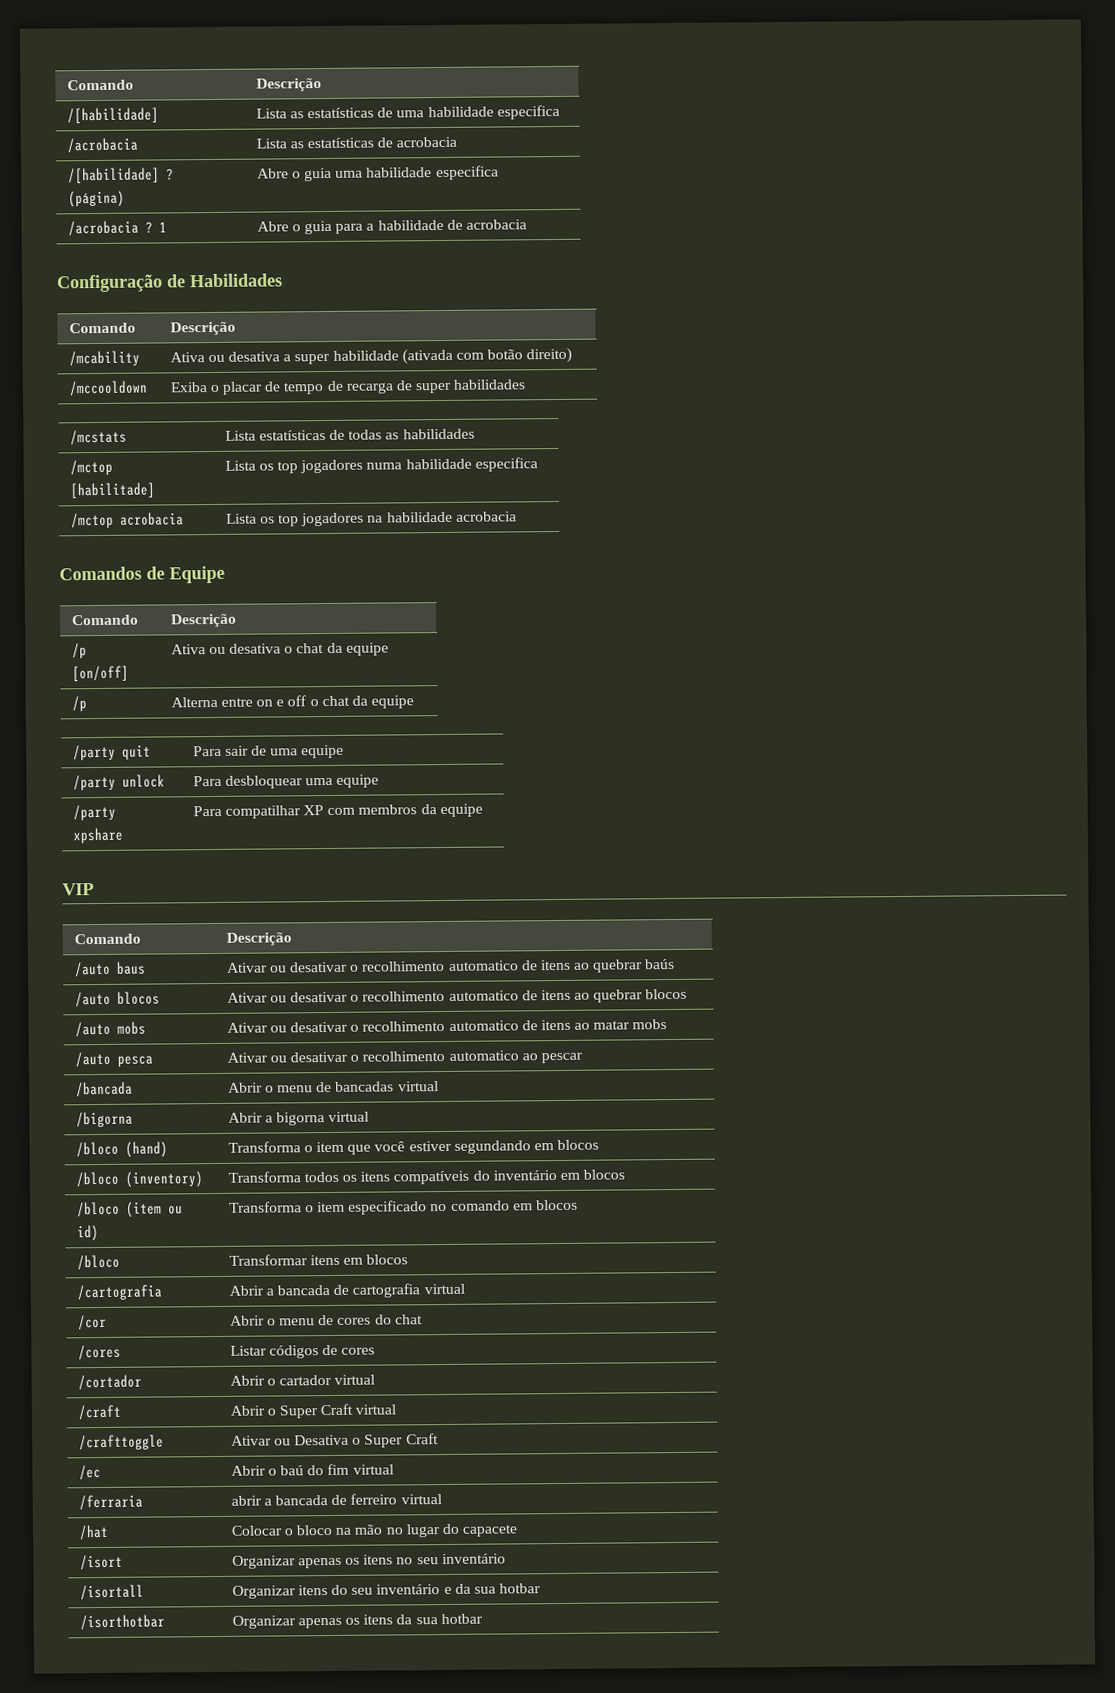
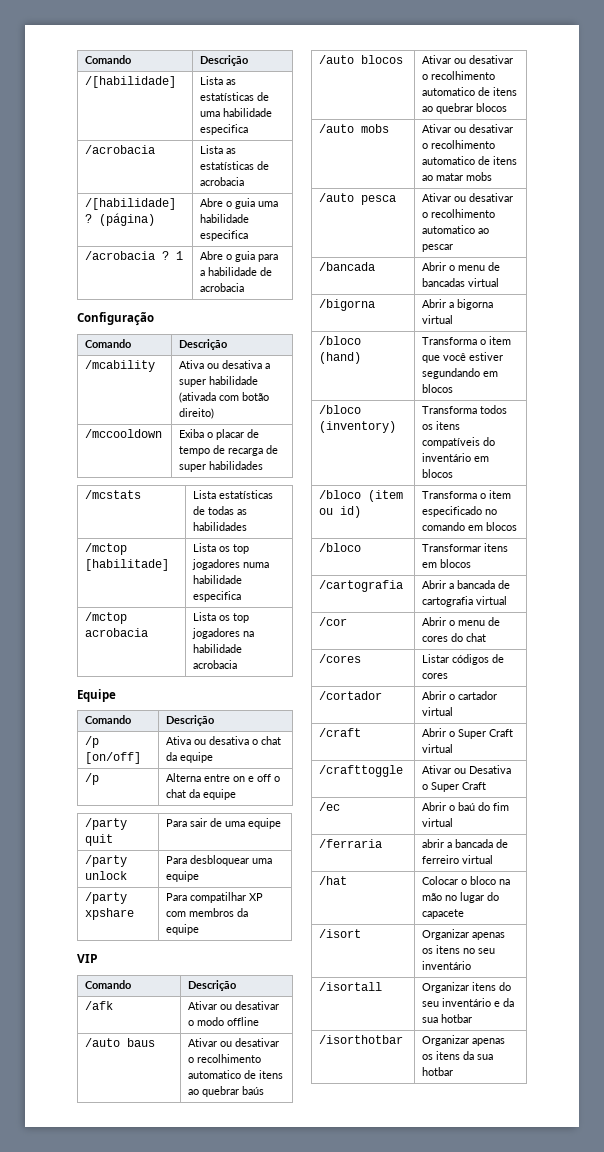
- Configuração de Habilidades
+ Configuração
- Comandos de Equipe
+ Equipe
+ /afk | Ativar ou desativar o modo offline

